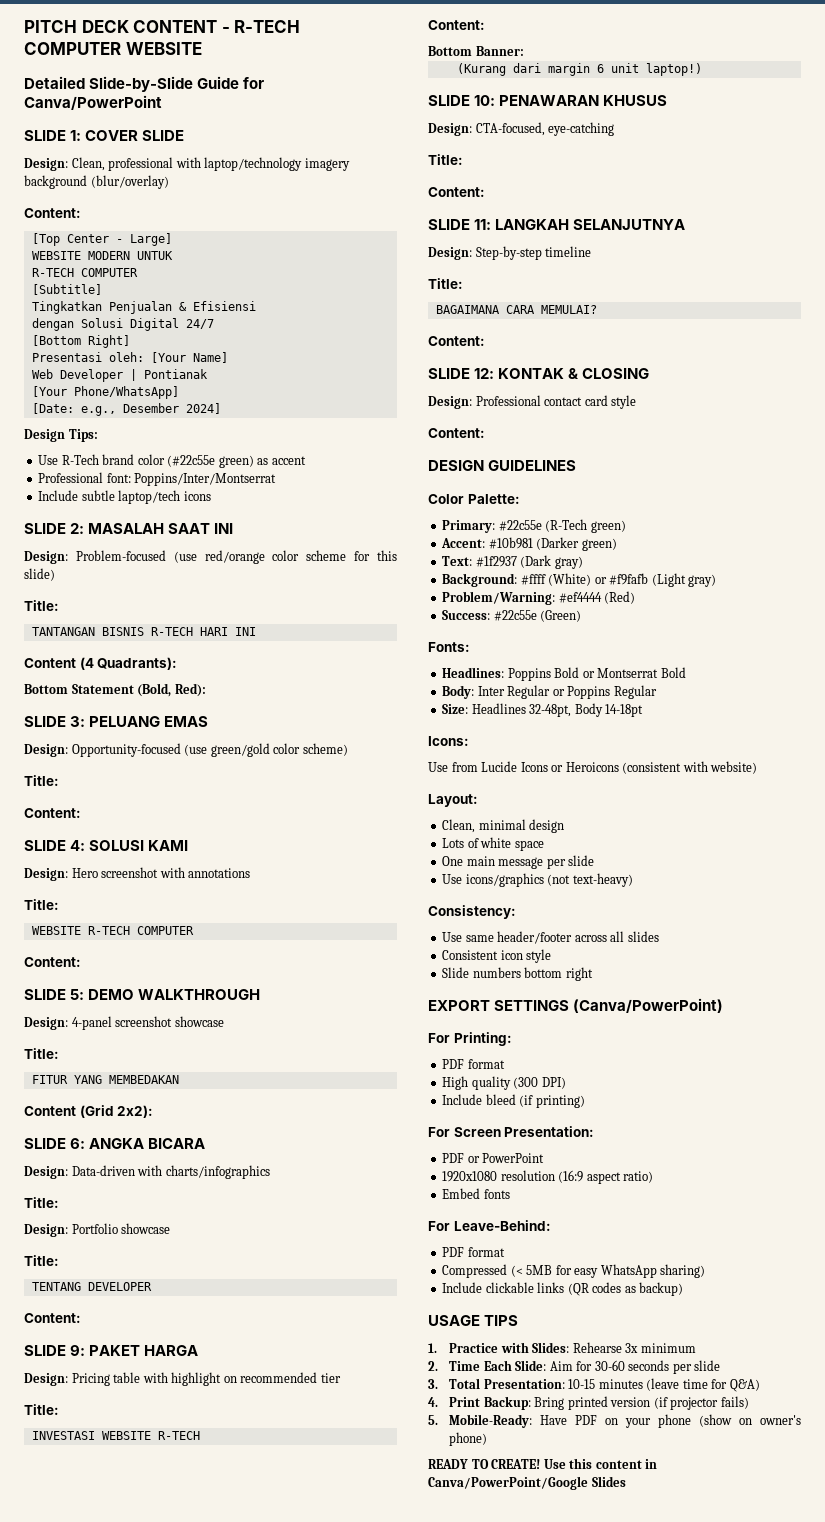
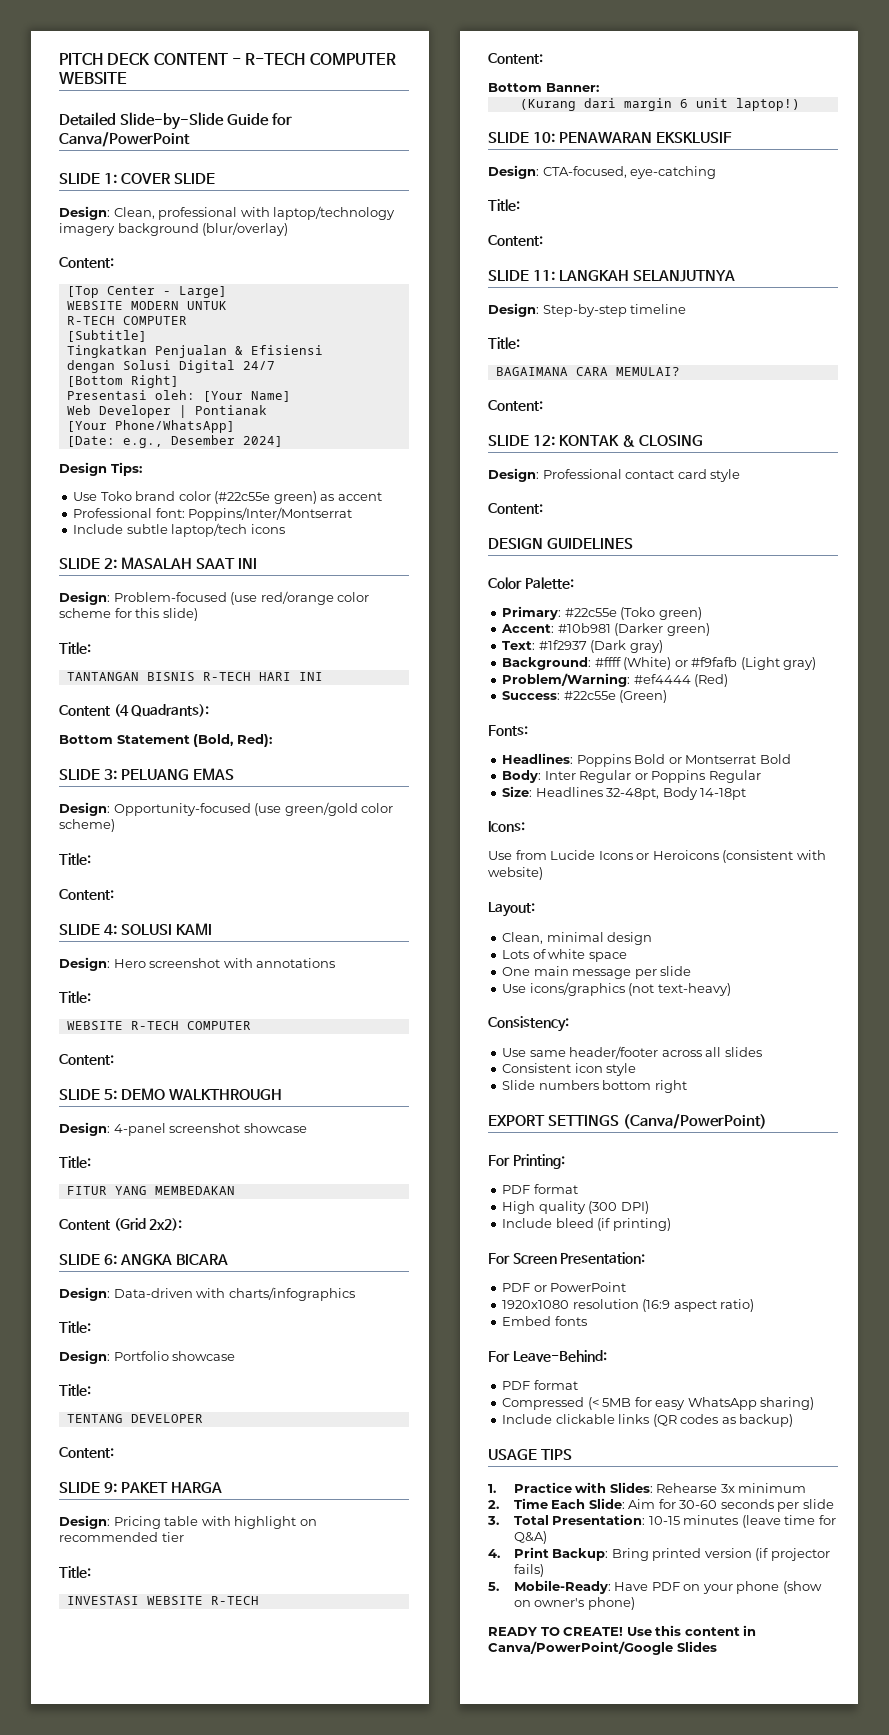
- Use R-Tech brand color (#22c55e green) as accent
+ Use Toko brand color (#22c55e green) as accent
- SLIDE 10: PENAWARAN KHUSUS
+ SLIDE 10: PENAWARAN EKSKLUSIF
- Primary: #22c55e (R-Tech green)
+ Primary: #22c55e (Toko green)

